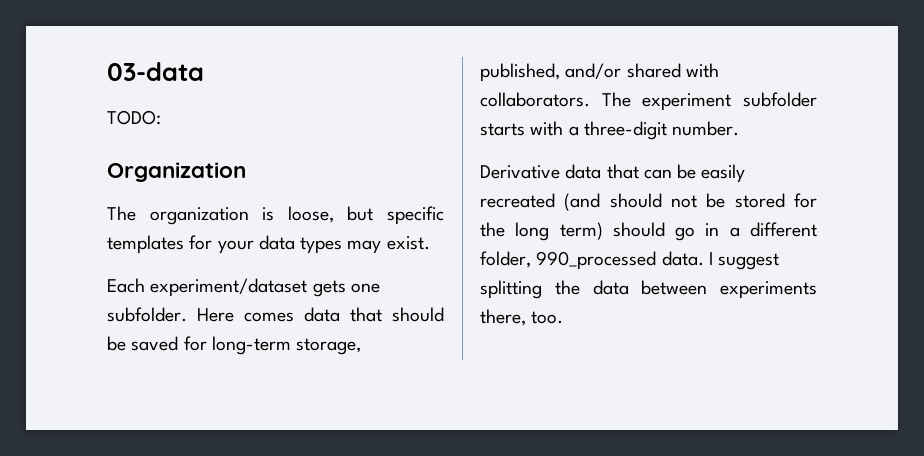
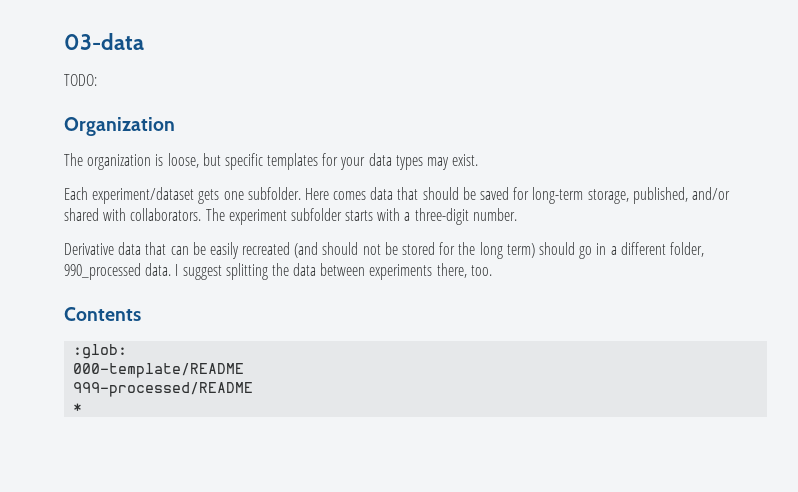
+ Contents
+ :glob:
+ 000-template/README
+ 999-processed/README
+ *

